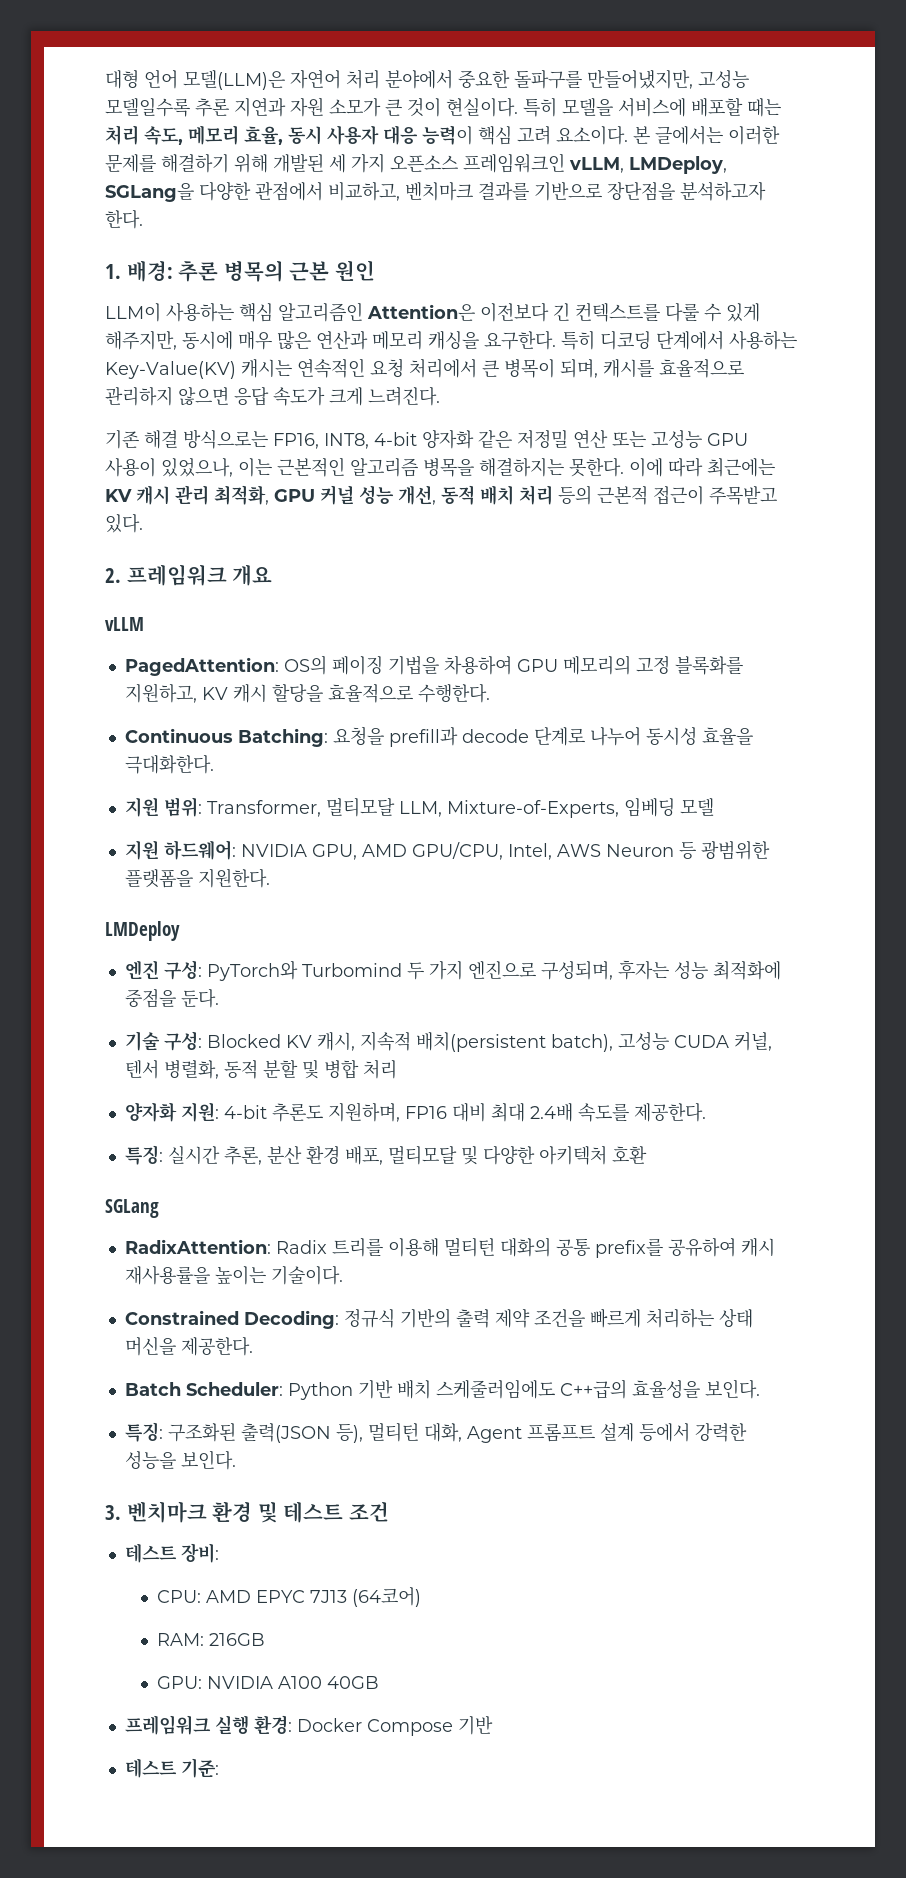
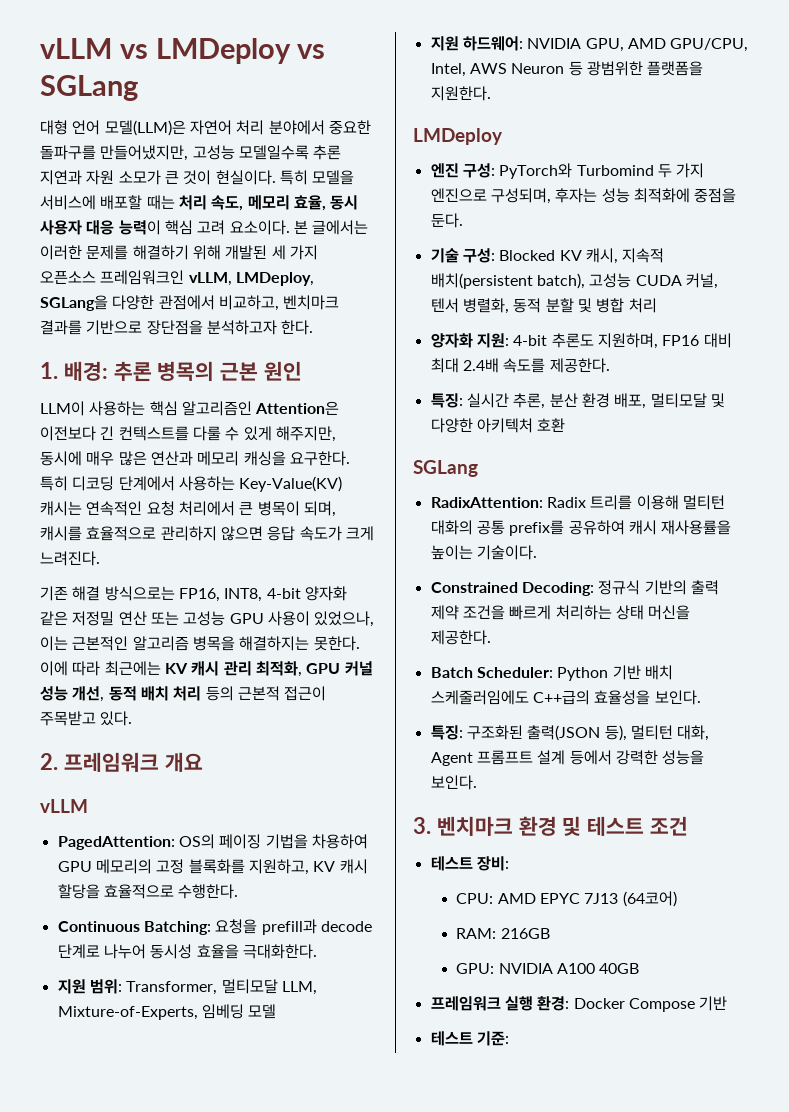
+ vLLM vs LMDeploy vs SGLang

